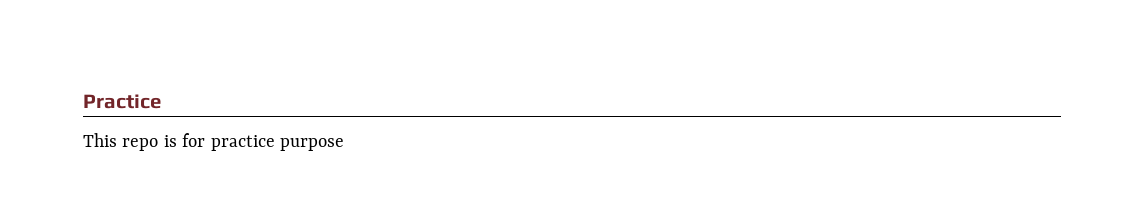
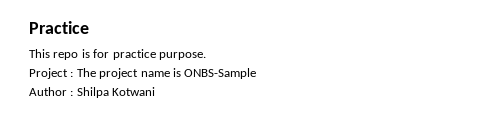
- This repo is for practice purpose
+ This repo is for practice purpose.
+ Project : The project name is ONBS-Sample
+ Author : Shilpa Kotwani

